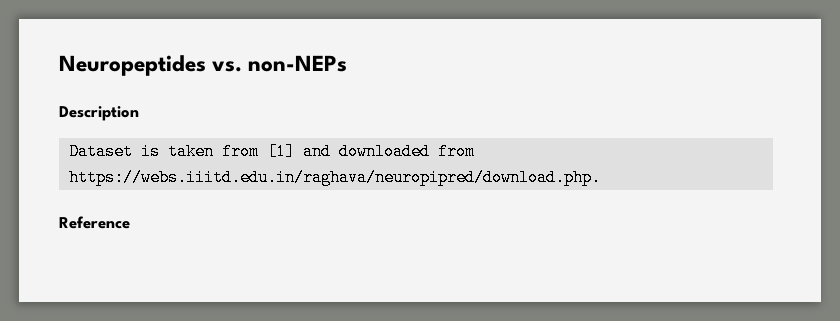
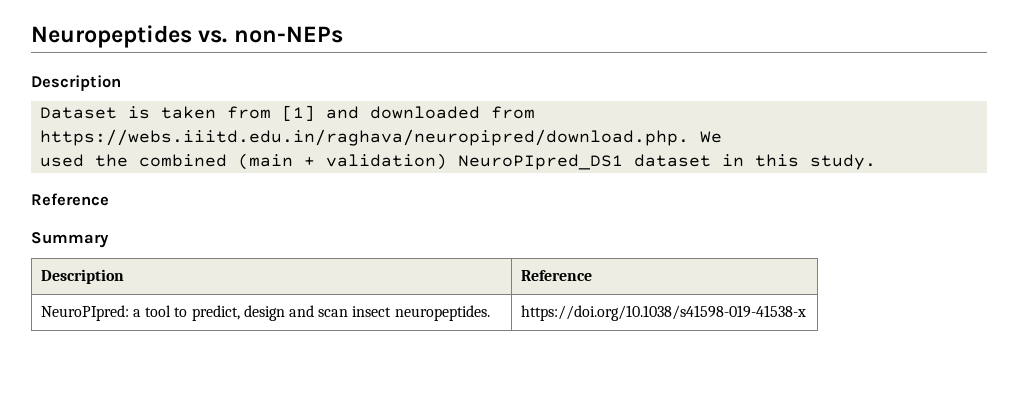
- Dataset is taken from [1] and downloaded from https://webs.iiitd.edu.in/raghava/neuropipred/download.php.
+ Dataset is taken from [1] and downloaded from https://webs.iiitd.edu.in/raghava/neuropipred/download.php. We
+ used the combined (main + validation) NeuroPIpred_DS1 dataset in this study.
  Reference
+ Summary
+ Description | Reference
+ NeuroPIpred: a tool to predict, design and scan insect neuropeptides. | https://doi.org/10.1038/s41598-019-41538-x

